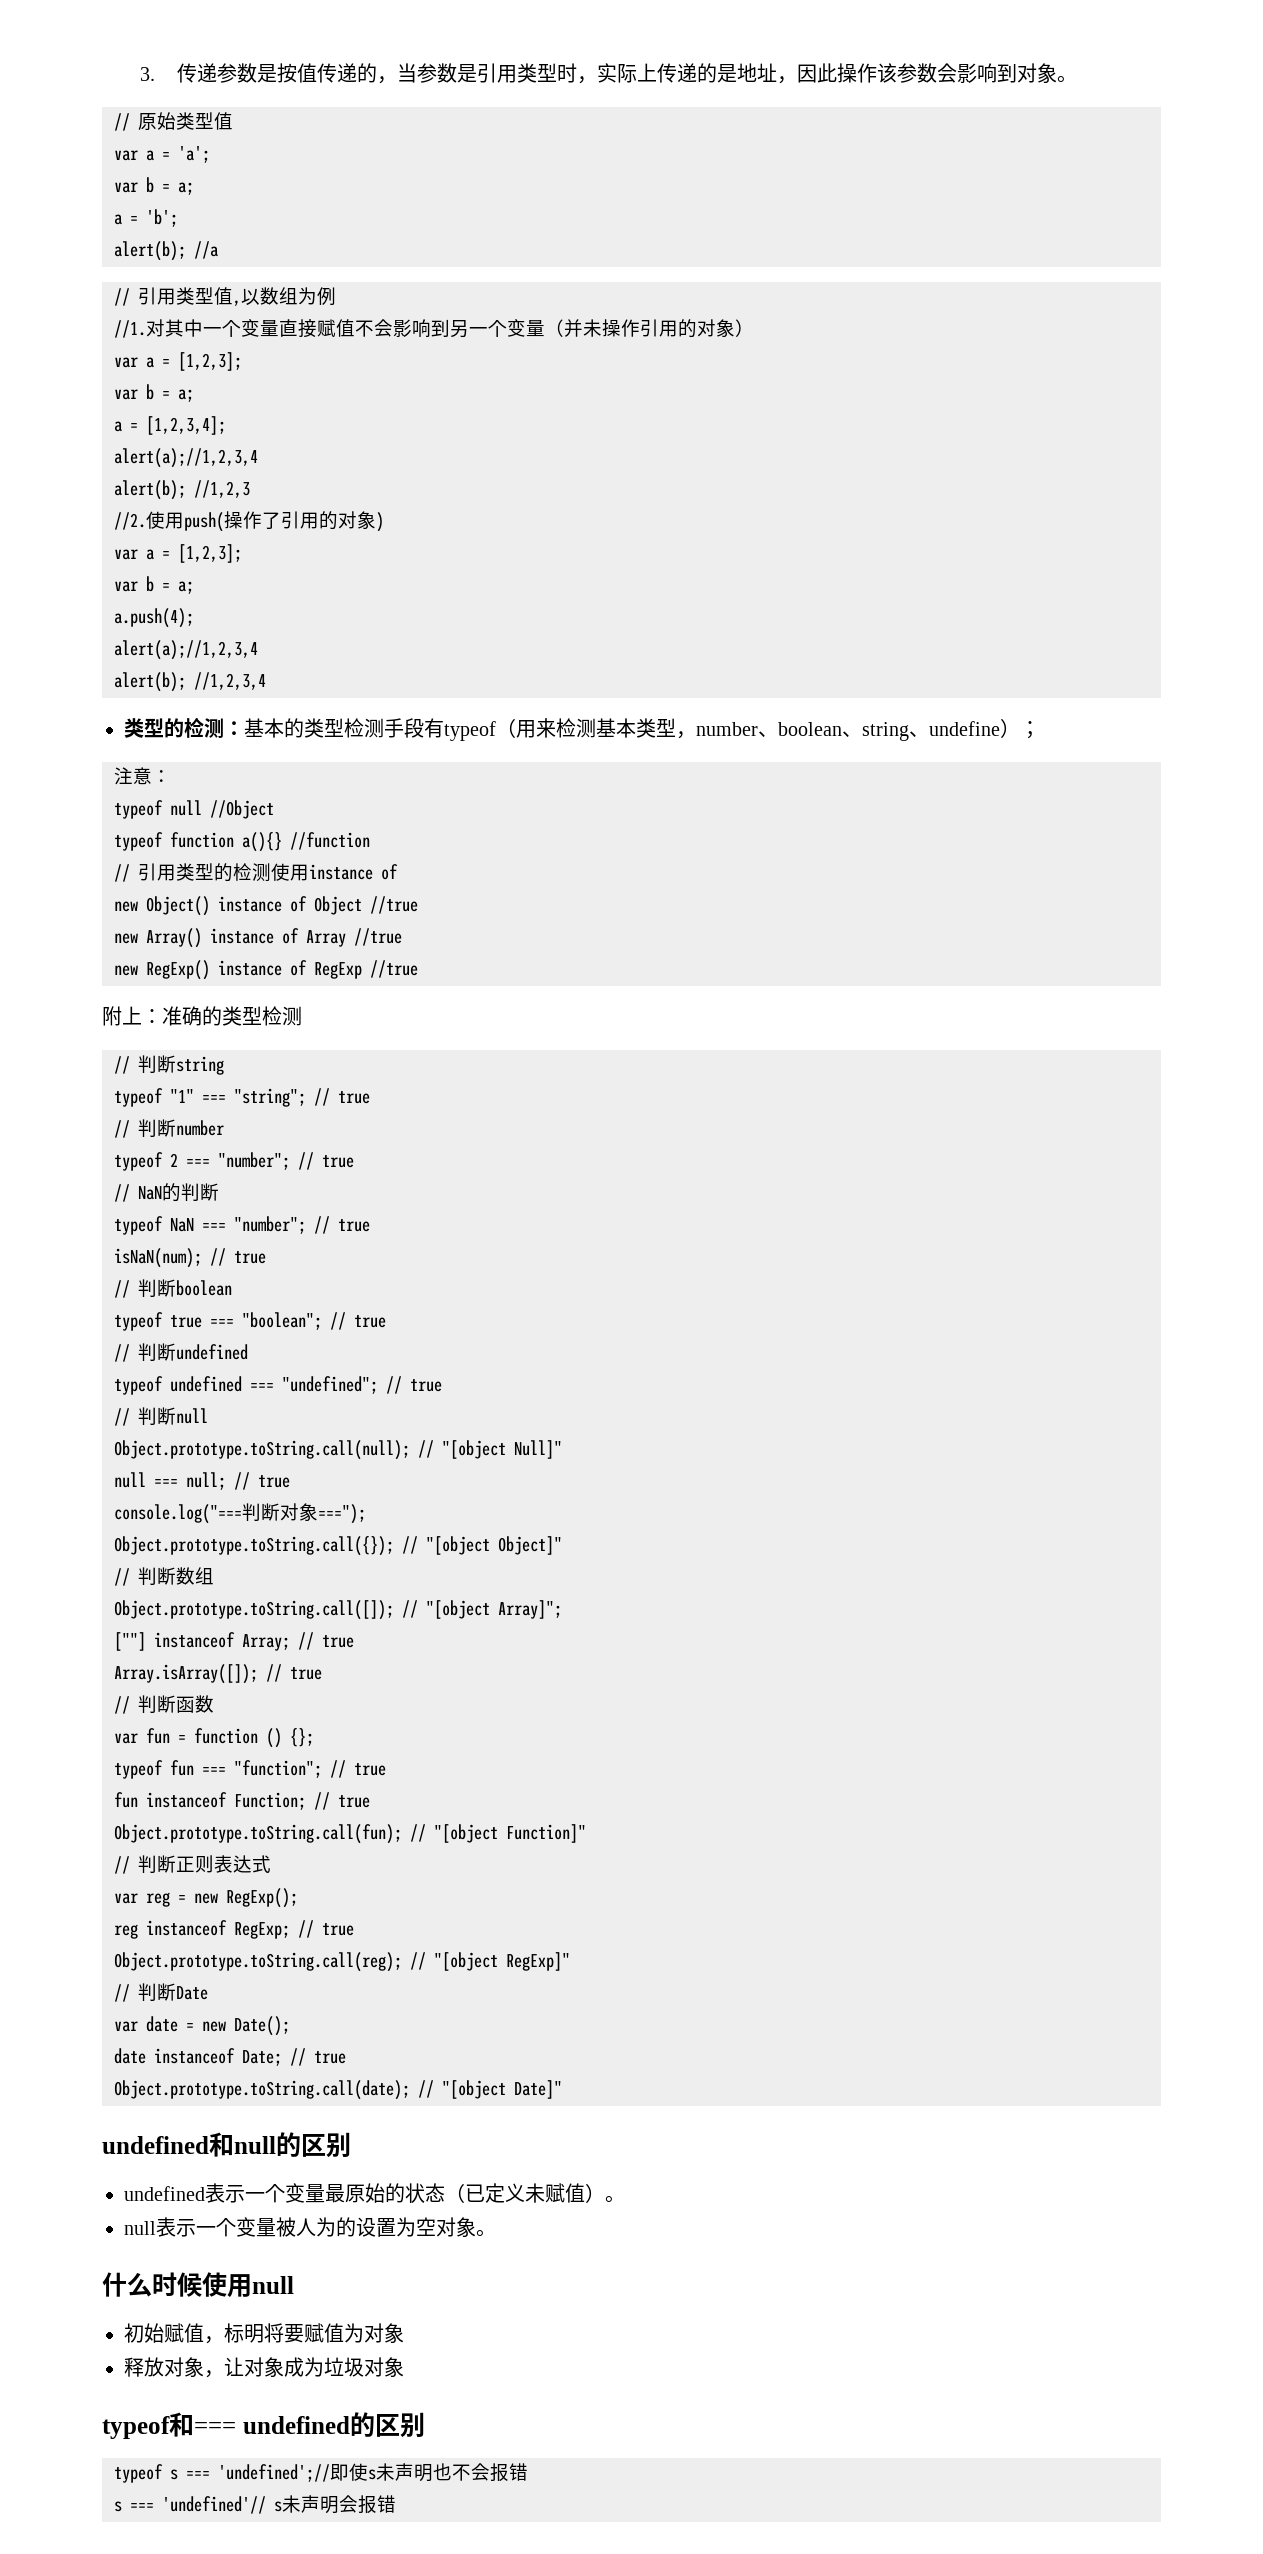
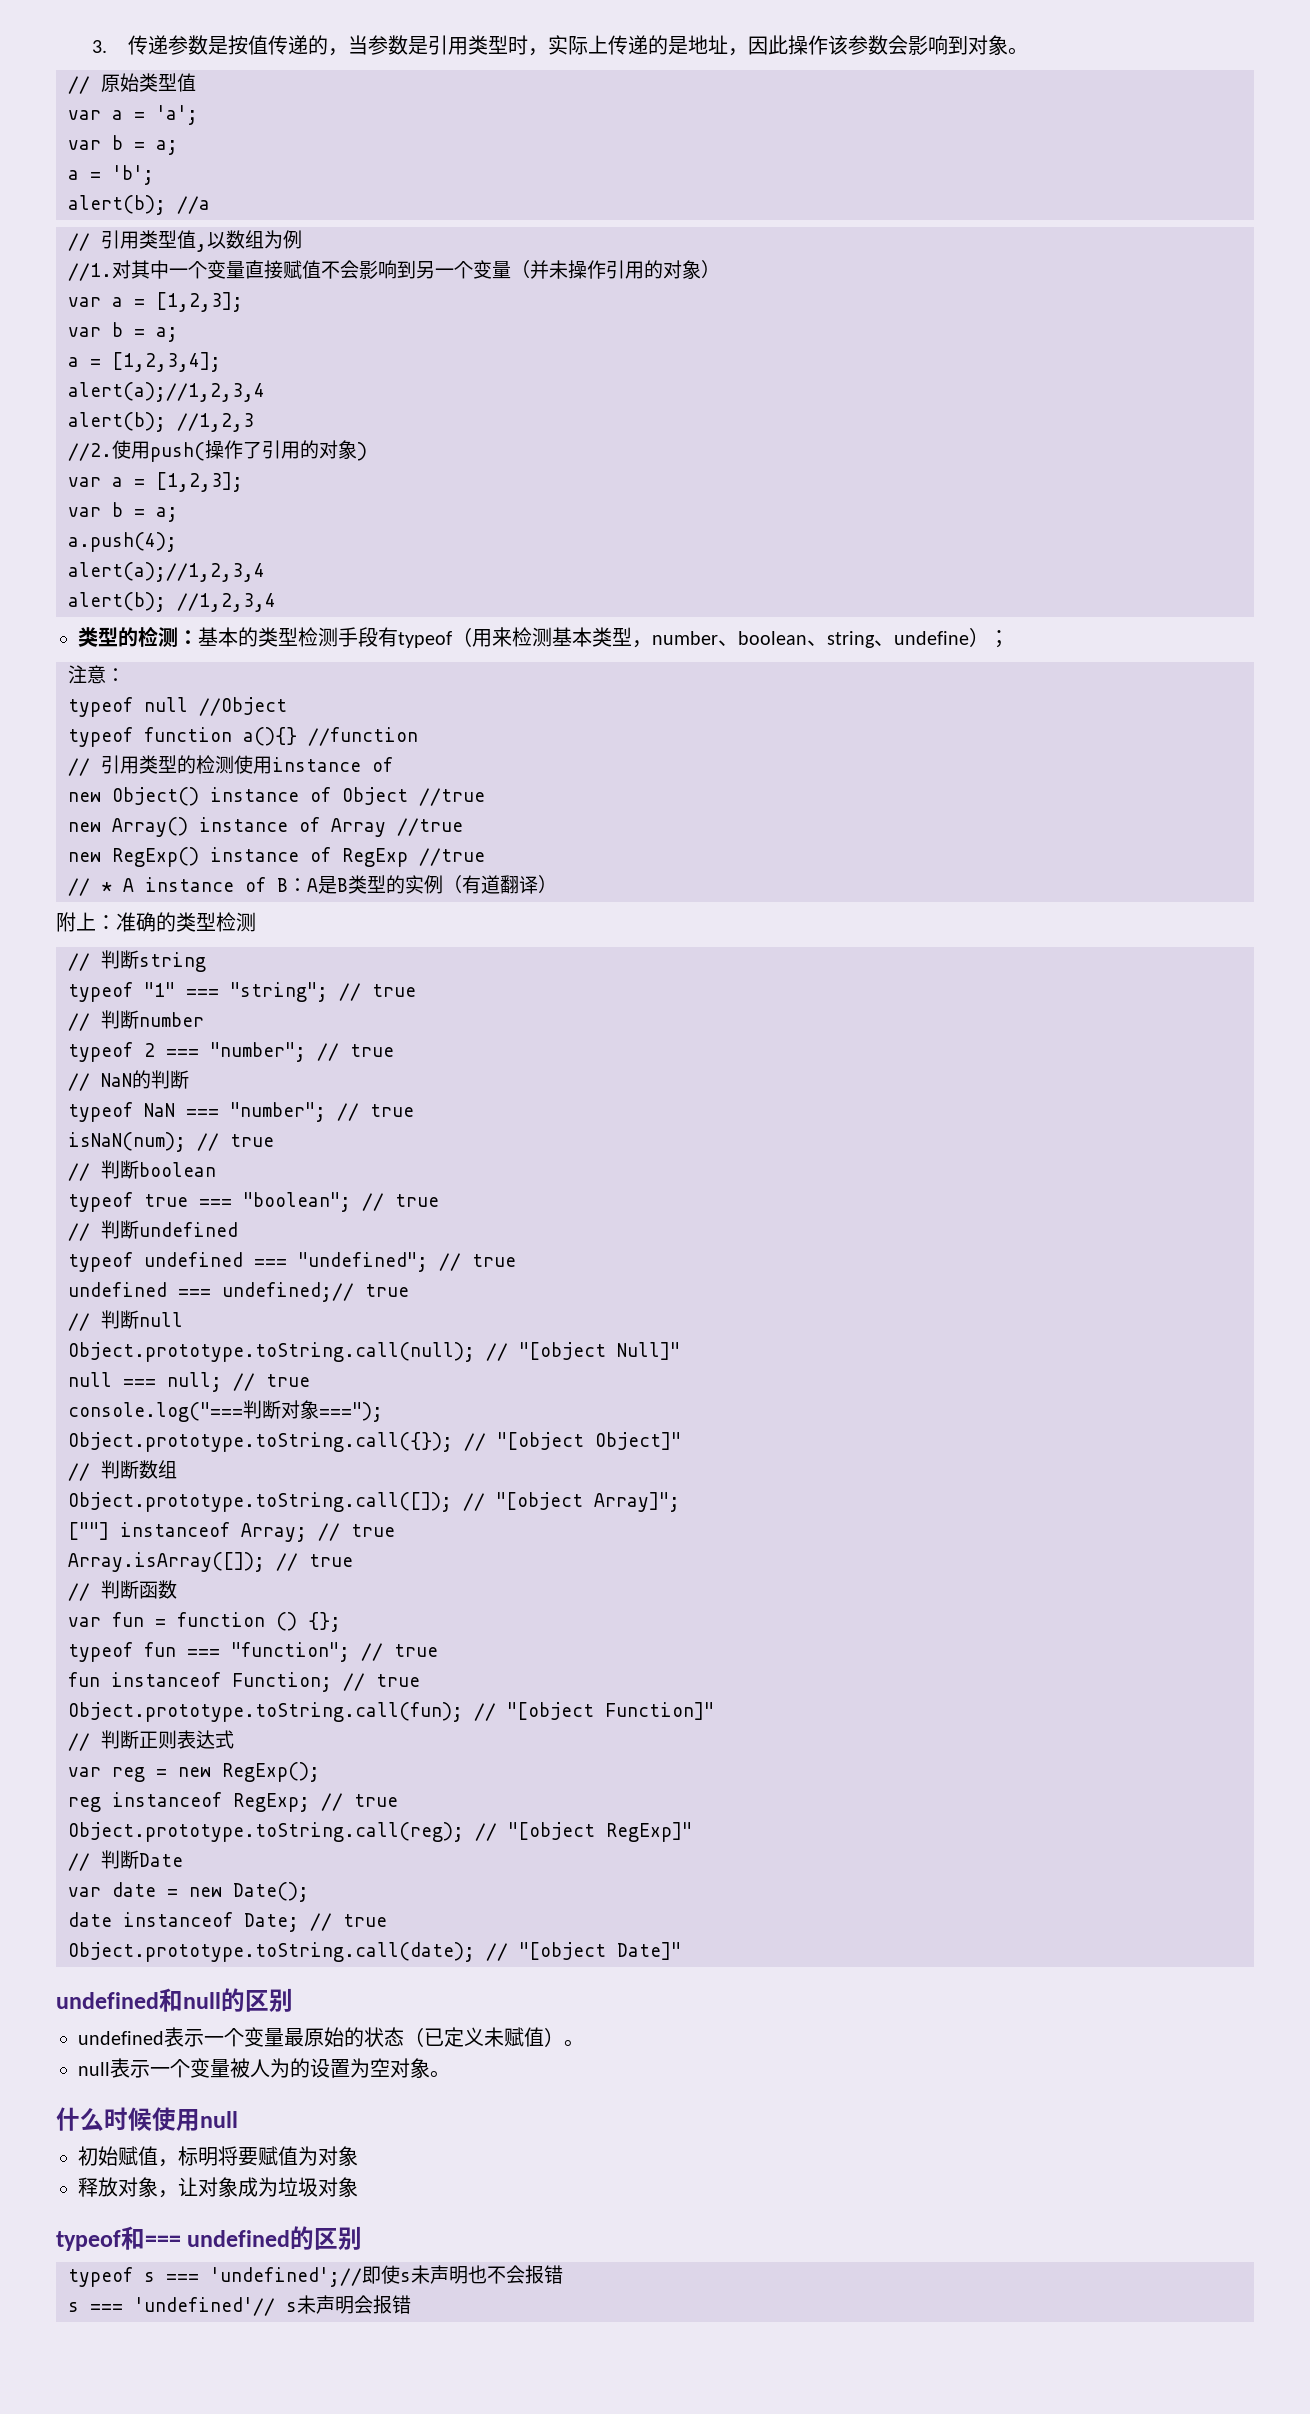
+ // * A instance of B：A是B类型的实例（有道翻译）
+ undefined === undefined;// true

